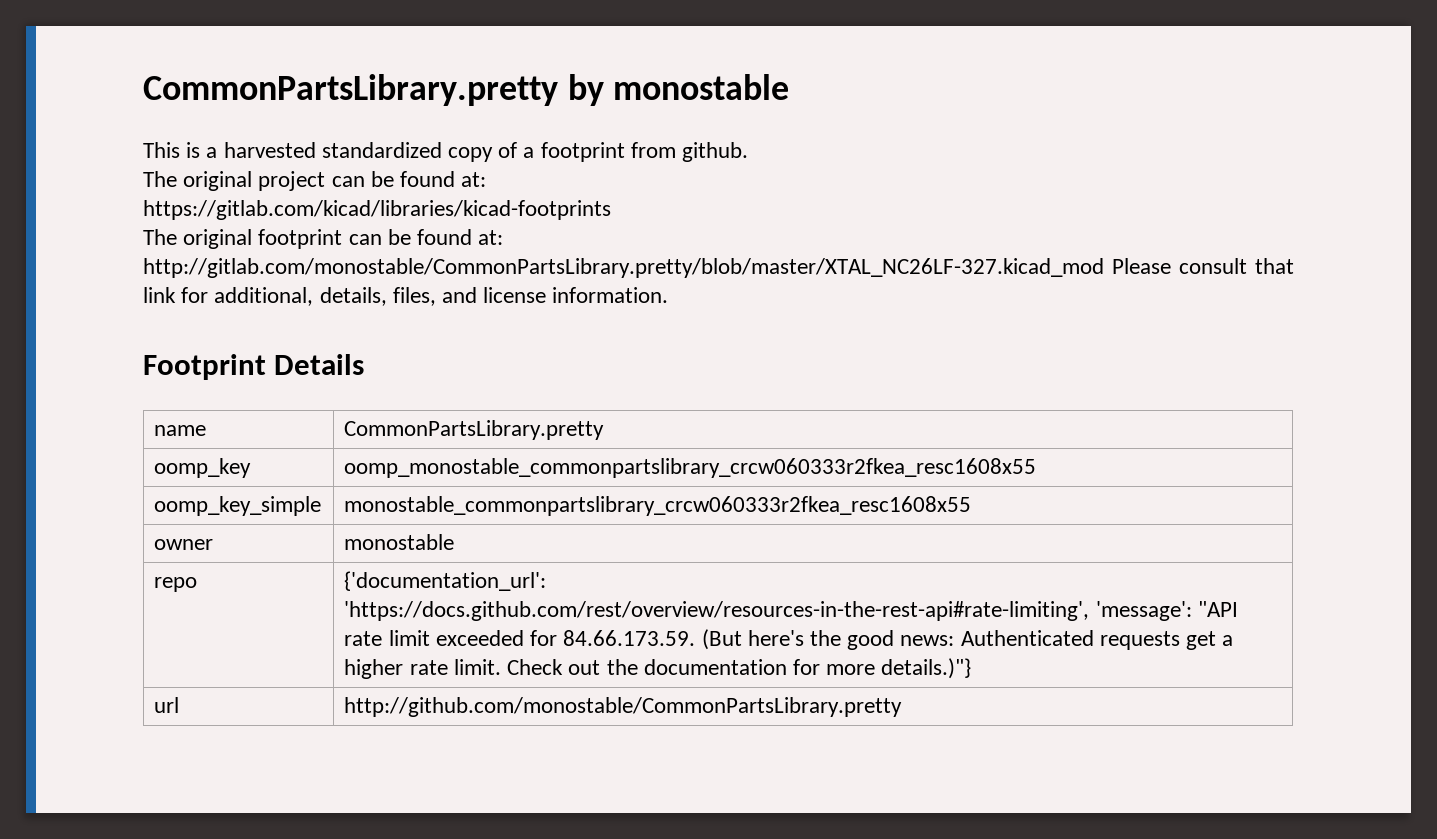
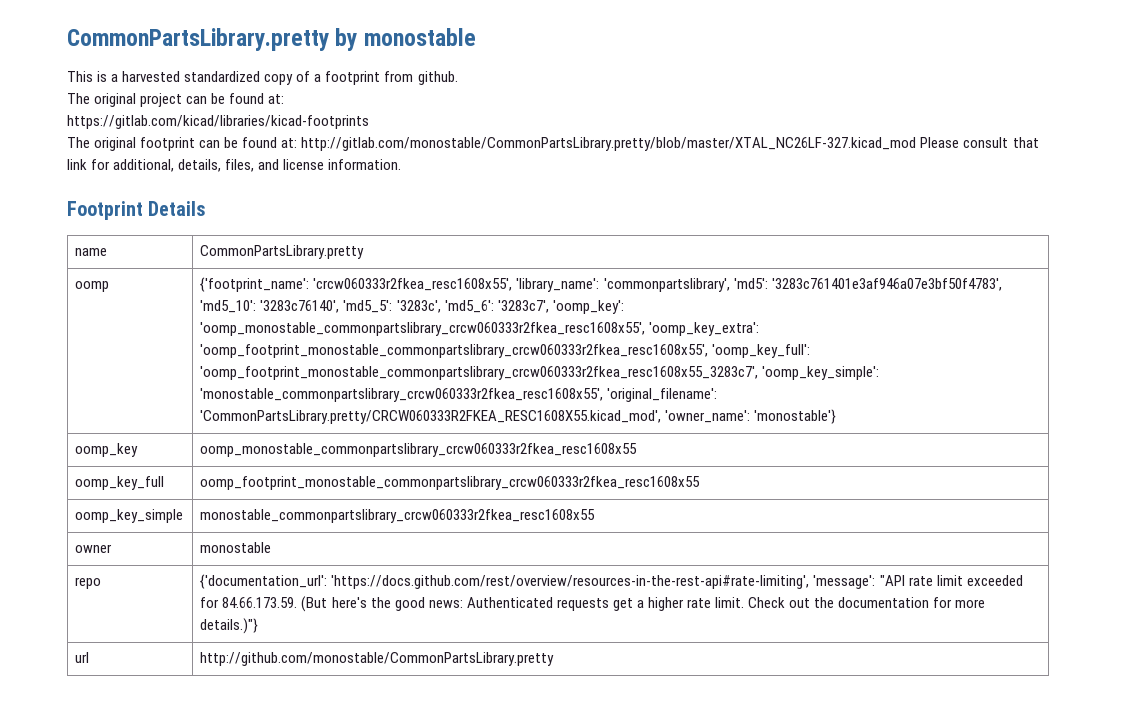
+ oomp | {'footprint_name': 'crcw060333r2fkea_resc1608x55', 'library_name': 'commonpartslibrary', 'md5': '3283c761401e3af946a07e3bf50f4783', 'md5_10': '3283c76140', 'md5_5': '3283c', 'md5_6': '3283c7', 'oomp_key': 'oomp_monostable_commonpartslibrary_crcw060333r2fkea_resc1608x55', 'oomp_key_extra': 'oomp_footprint_monostable_commonpartslibrary_crcw060333r2fkea_resc1608x55', 'oomp_key_full': 'oomp_footprint_monostable_commonpartslibrary_crcw060333r2fkea_resc1608x55_3283c7', 'oomp_key_simple': 'monostable_commonpartslibrary_crcw060333r2fkea_resc1608x55', 'original_filename': 'CommonPartsLibrary.pretty/CRCW060333R2FKEA_RESC1608X55.kicad_mod', 'owner_name': 'monostable'}
+ oomp_key_full | oomp_footprint_monostable_commonpartslibrary_crcw060333r2fkea_resc1608x55

